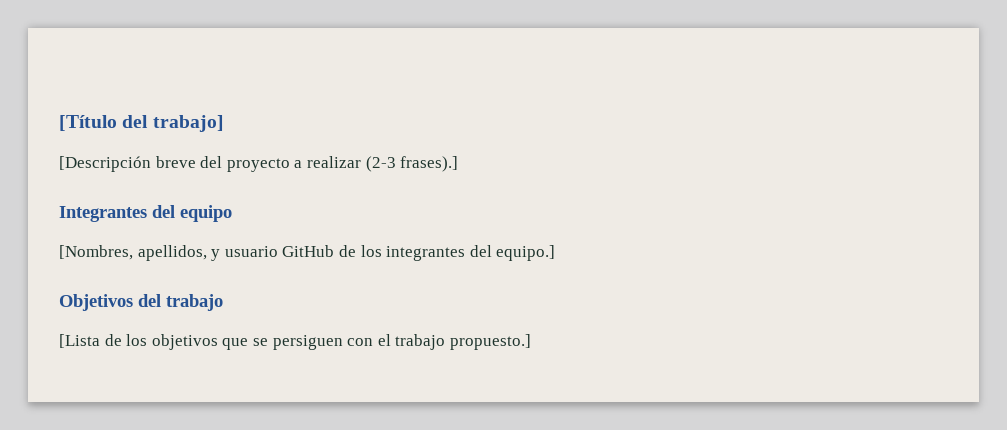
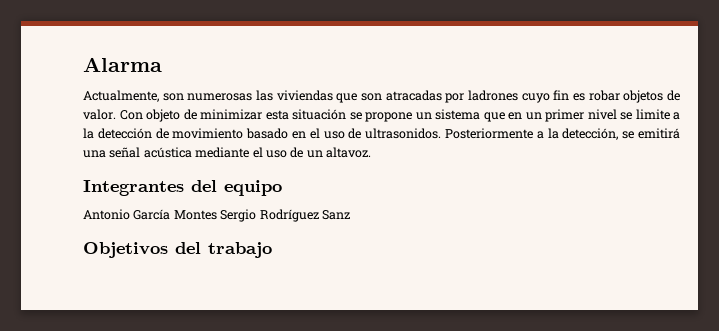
- [Título del trabajo]
- [Descripción breve del proyecto a realizar (2-3 frases).]
+ Alarma
+ Actualmente, son numerosas las viviendas que son atracadas por ladrones cuyo fin es robar objetos de valor. Con objeto de minimizar esta situación se propone un sistema que en un primer nivel se limite a la detección de movimiento basado en el uso de ultrasonidos. Posteriormente a la detección, se emitirá una señal acústica mediante el uso de un altavoz.
  Integrantes del equipo
- [Nombres, apellidos, y usuario GitHub de los integrantes del equipo.]
+ Antonio García Montes Sergio Rodríguez Sanz
  Objetivos del trabajo
- [Lista de los objetivos que se persiguen con el trabajo propuesto.]

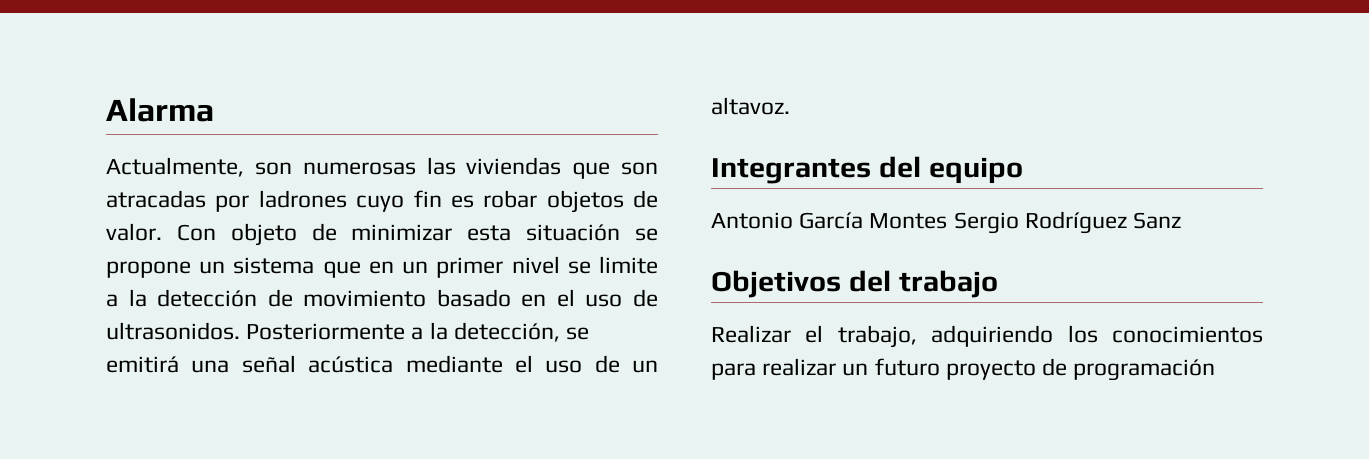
+ Realizar el trabajo, adquiriendo los conocimientos para realizar un futuro proyecto de programación

